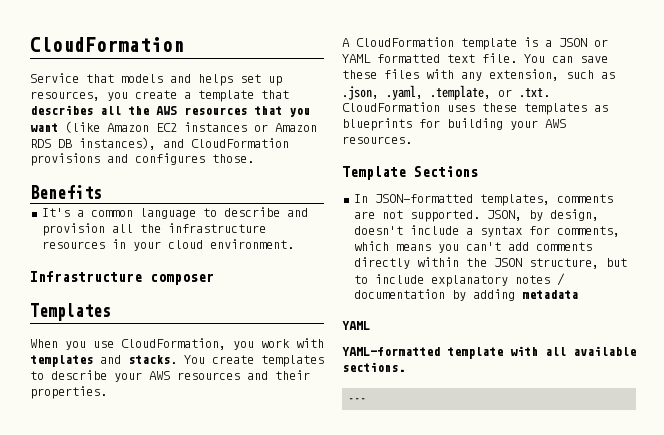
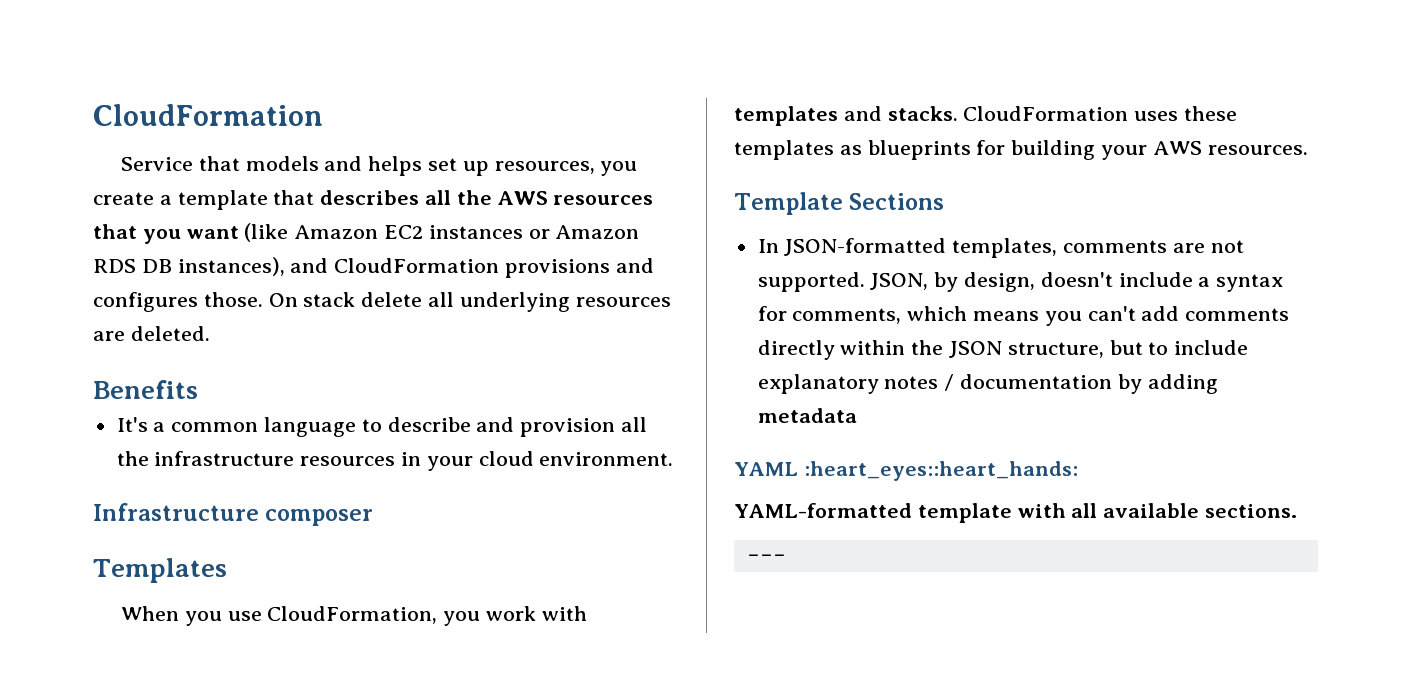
+ On stack delete all underlying resources are deleted.
- You create templates to describe your AWS resources and their properties.
- A CloudFormation template is a JSON or YAML formatted text file. You can save these files with any extension, such as .json, .yaml, .template, or .txt. CloudFormation uses these templates as blueprints for building your AWS resources.
+ CloudFormation uses these templates as blueprints for building your AWS resources.
  JSON, by design, doesn't include a syntax for comments, which means you can't add comments directly within the JSON structure, but to include explanatory notes / documentation by adding metadata
- YAML
+ YAML :heart_eyes::heart_hands:

